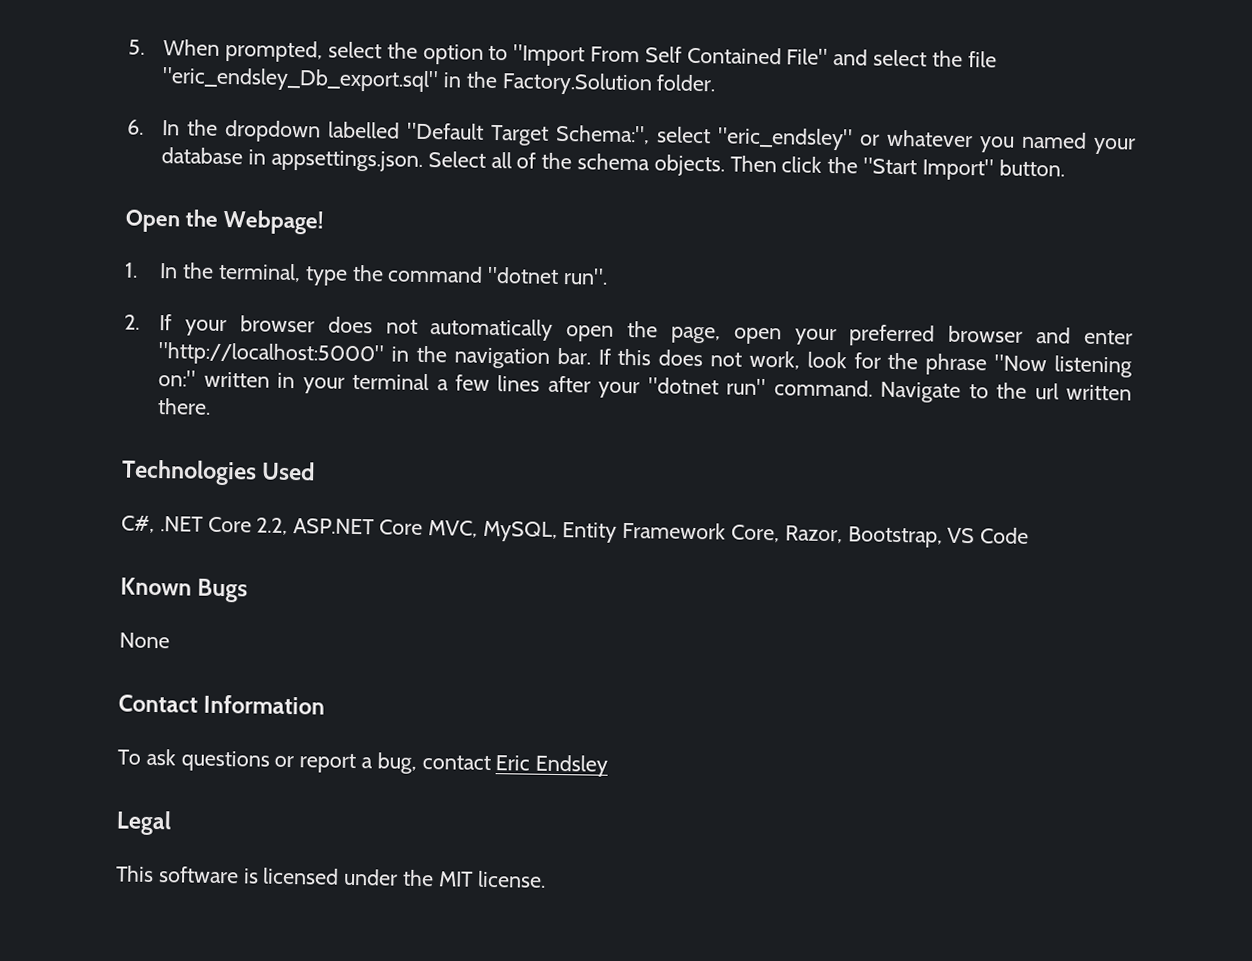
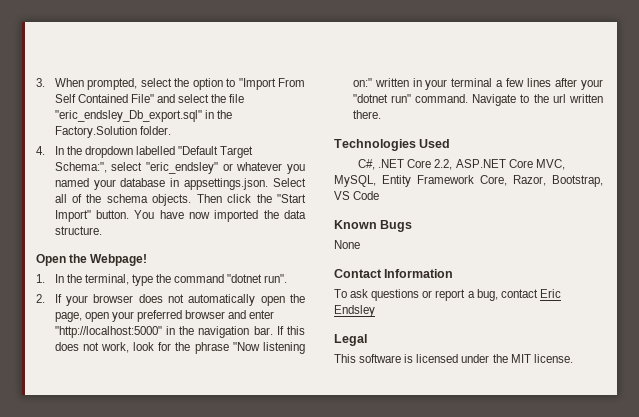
- 5. When prompted, select the option to "Import From Self Contained File" and select the file "eric_endsley_Db_export.sql" in the Factory.Solution folder.
+ 3. When prompted, select the option to "Import From Self Contained File" and select the file "eric_endsley_Db_export.sql" in the Factory.Solution folder.
- 6. In the dropdown labelled "Default Target Schema:", select "eric_endsley" or whatever you named your database in appsettings.json. Select all of the schema objects.
+ 4. In the dropdown labelled "Default Target Schema:", select "eric_endsley" or whatever you named your database in appsettings.json. Select all of the schema objects.
+ You have now imported the data structure.

